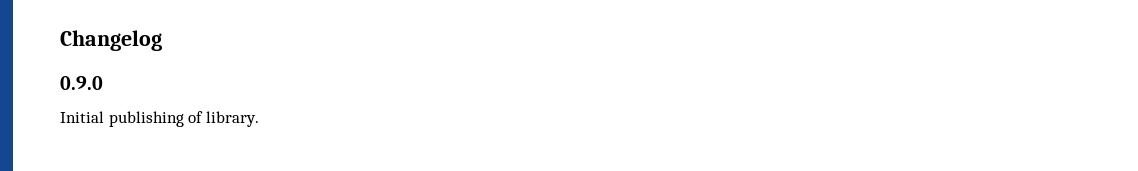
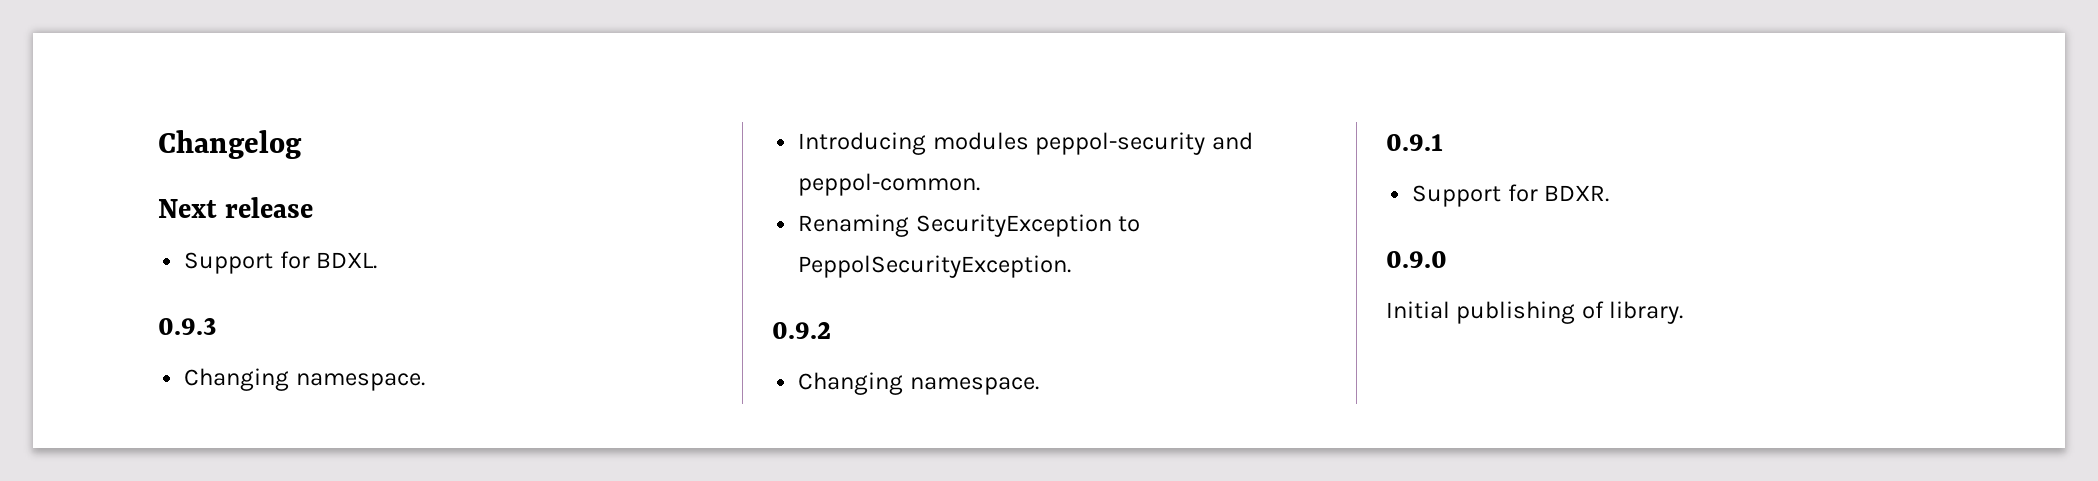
+ Next release
+ Support for BDXL.
+ 0.9.3
+ Changing namespace.
+ Introducing modules peppol-security and peppol-common.
+ Renaming SecurityException to PeppolSecurityException.
+ 0.9.2
+ Changing namespace.
+ 0.9.1
+ Support for BDXR.

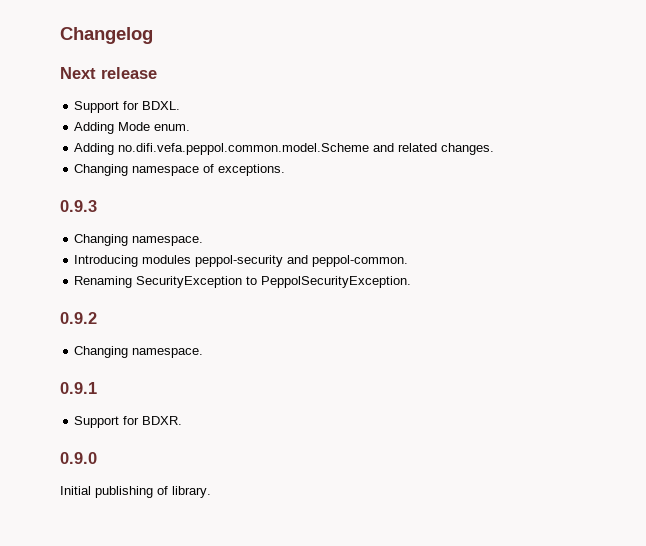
+ Adding Mode enum.
+ Adding no.difi.vefa.peppol.common.model.Scheme and related changes.
+ Changing namespace of exceptions.

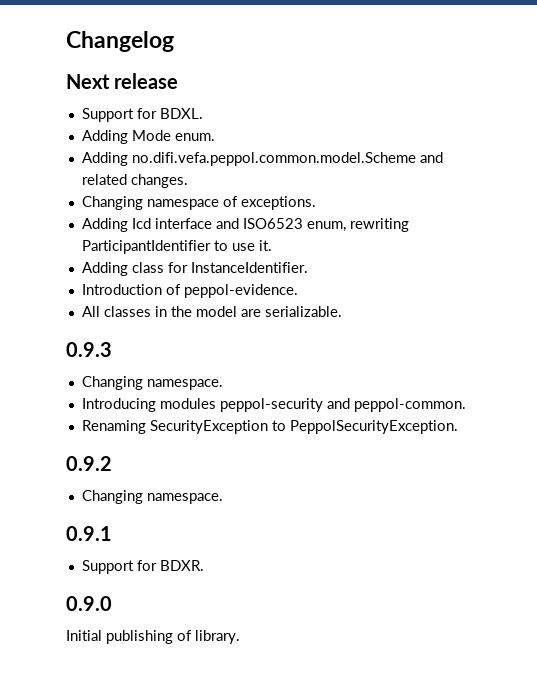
+ Adding Icd interface and ISO6523 enum, rewriting ParticipantIdentifier to use it.
+ Adding class for InstanceIdentifier.
+ Introduction of peppol-evidence.
+ All classes in the model are serializable.

